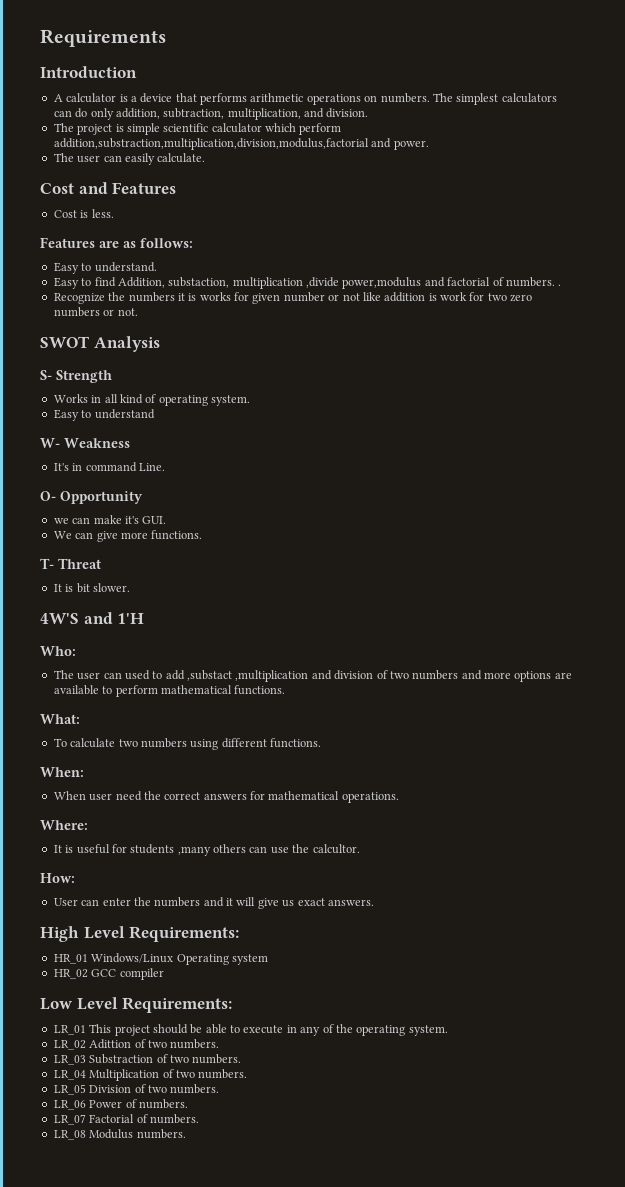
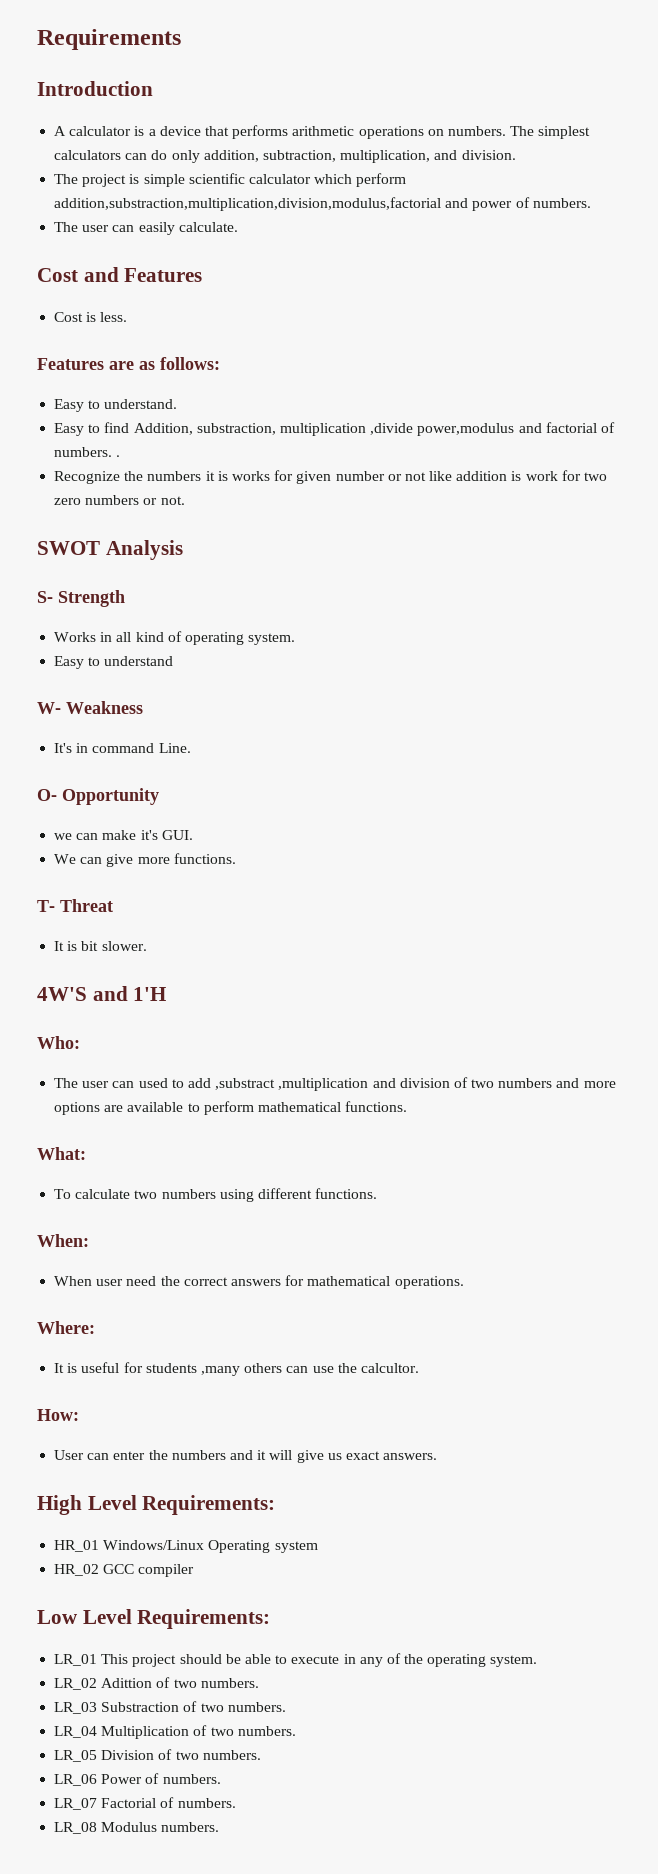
- The project is simple scientific calculator which perform addition,substraction,multiplication,division,modulus,factorial and power.
+ The project is simple scientific calculator which perform addition,substraction,multiplication,division,modulus,factorial and power of numbers.
- Easy to find Addition, substaction, multiplication ,divide power,modulus and factorial of numbers. .
+ Easy to find Addition, substraction, multiplication ,divide power,modulus and factorial of numbers. .
- The user can used to add ,substact ,multiplication and division of two numbers and more options are available to perform mathematical functions.
+ The user can used to add ,substract ,multiplication and division of two numbers and more options are available to perform mathematical functions.

